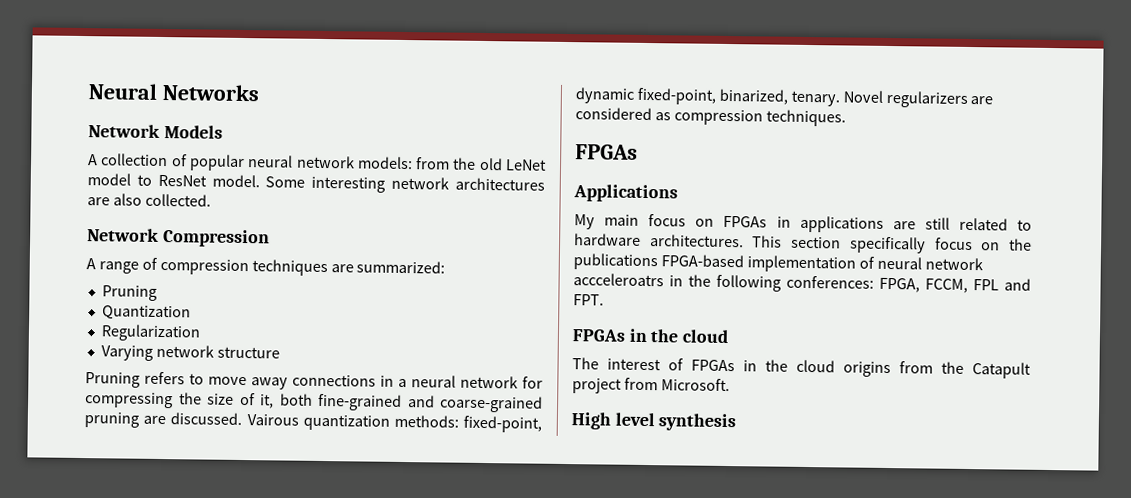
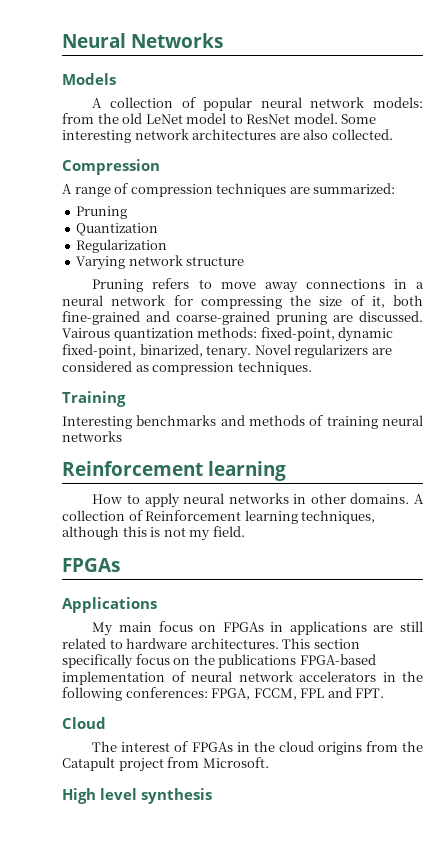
- Network Models
+ Models
- Network Compression
+ Compression
+ Training
+ Interesting benchmarks and methods of training neural networks
+ Reinforcement learning
+ How to apply neural networks in other domains. A collection of Reinforcement learning techniques, although this is not my field.
- This section specifically focus on the publications FPGA-based implementation of neural network accceleroatrs in the following conferences: FPGA, FCCM, FPL and FPT.
- FPGAs in the cloud
+ This section specifically focus on the publications FPGA-based implementation of neural network accelerators in the following conferences: FPGA, FCCM, FPL and FPT.
+ Cloud

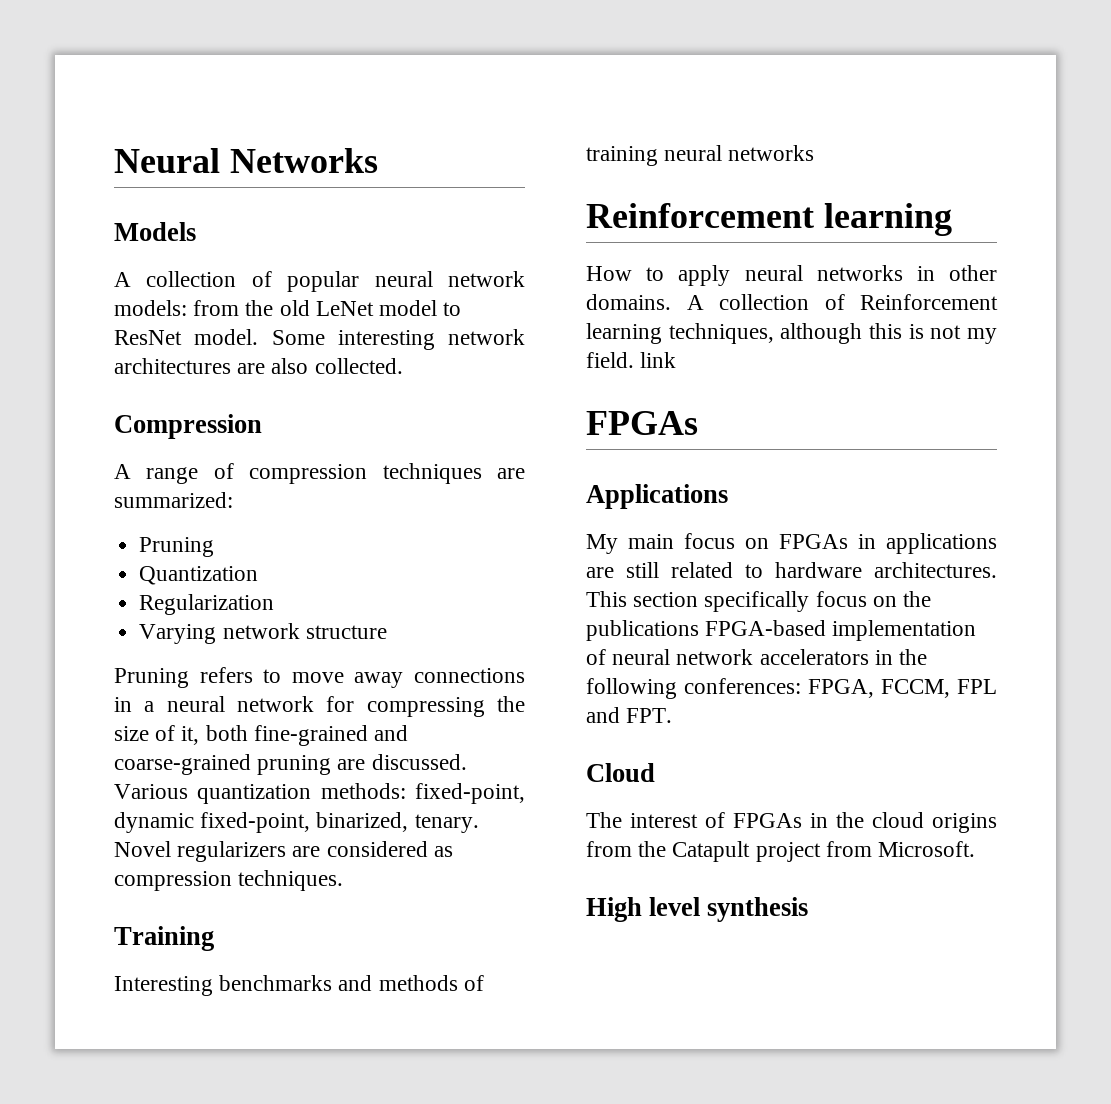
- Vairous quantization methods: fixed-point, dynamic fixed-point, binarized, tenary.
+ Various quantization methods: fixed-point, dynamic fixed-point, binarized, tenary.
- A collection of Reinforcement learning techniques, although this is not my field.
+ A collection of Reinforcement learning techniques, although this is not my field. link

